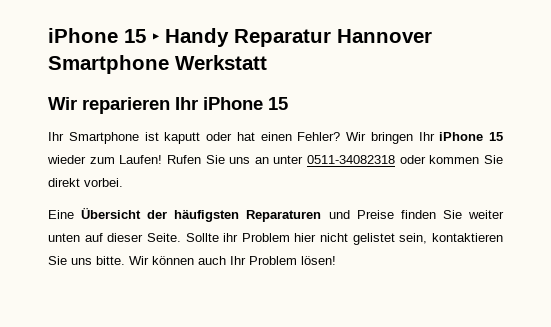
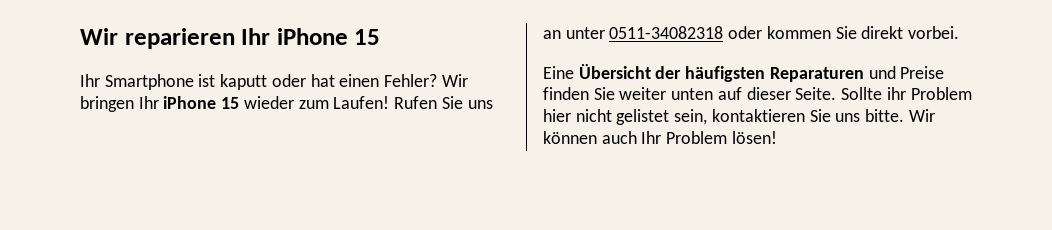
- iPhone 15 ‣ Handy Reparatur Hannover Smartphone Werkstatt

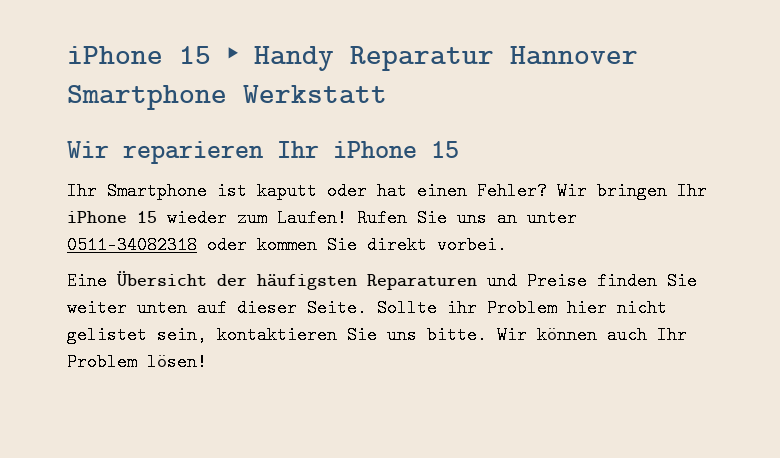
+ iPhone 15 ‣ Handy Reparatur Hannover Smartphone Werkstatt

